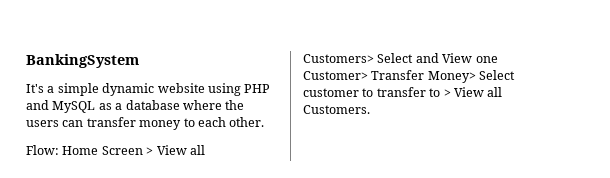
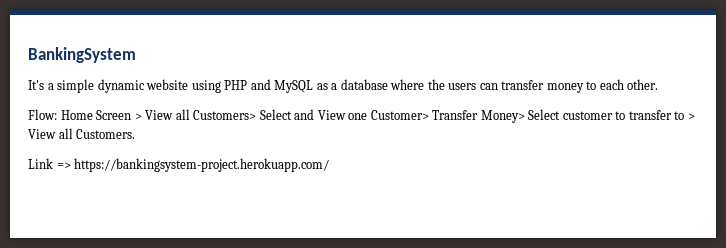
+ Link => https://bankingsystem-project.herokuapp.com/

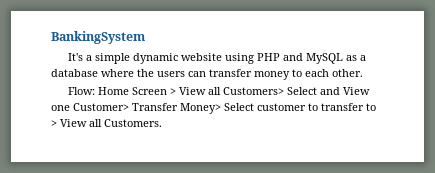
- Link => https://bankingsystem-project.herokuapp.com/

